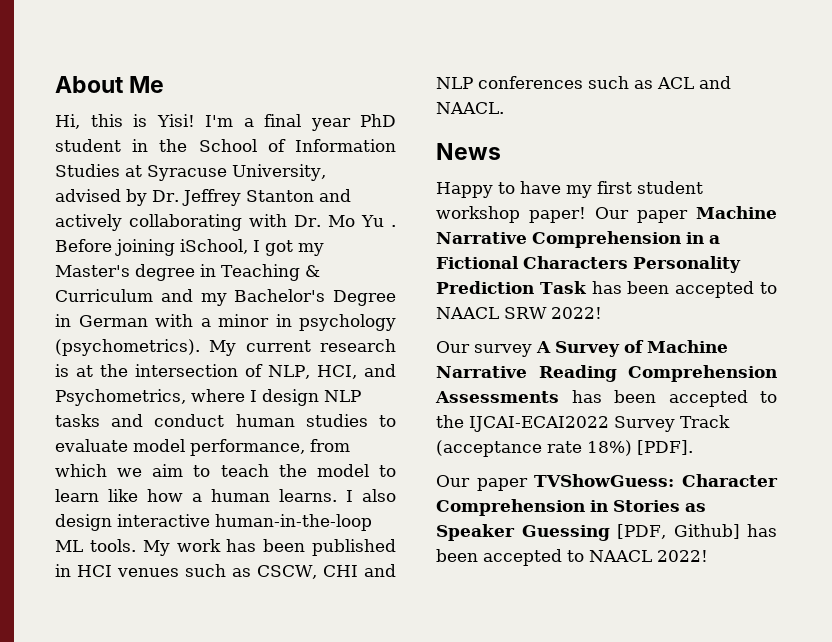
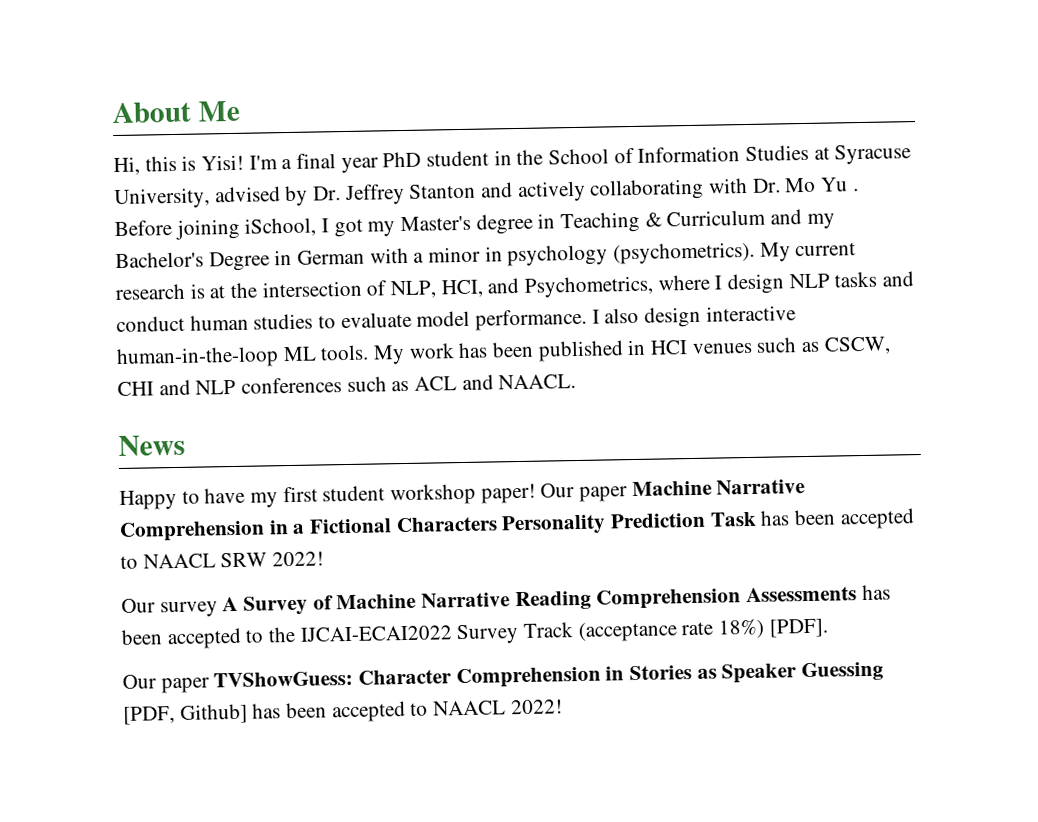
- My current research is at the intersection of NLP, HCI, and Psychometrics, where I design NLP tasks and conduct human studies to evaluate model performance, from which we aim to teach the model to learn like how a human learns.
+ My current research is at the intersection of NLP, HCI, and Psychometrics, where I design NLP tasks and conduct human studies to evaluate model performance.

